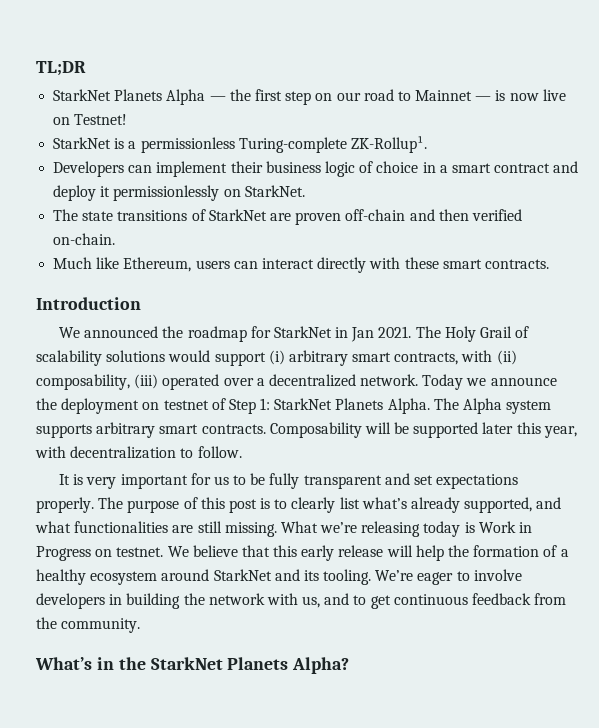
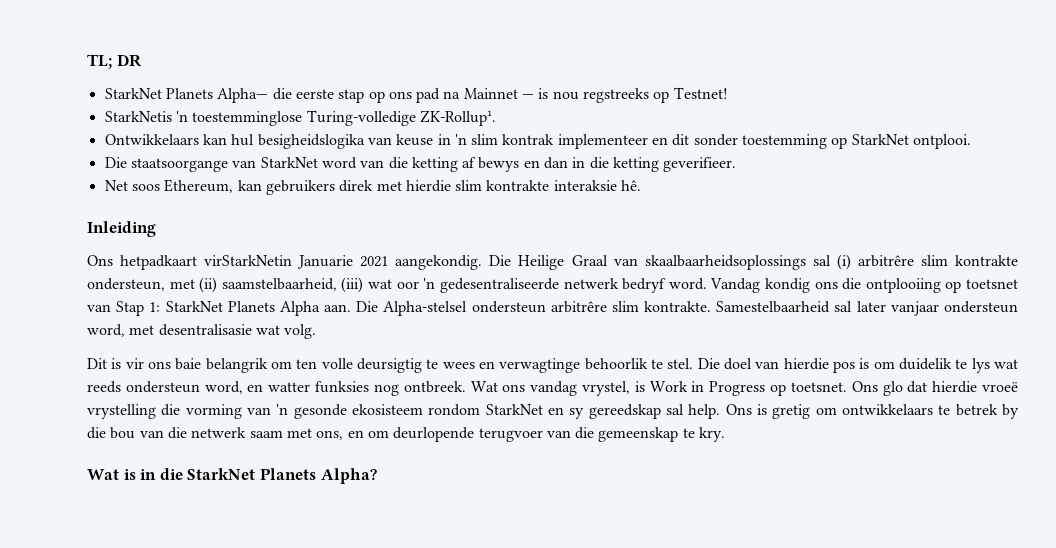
- TL;DR
- StarkNet Planets Alpha — the first step on our road to Mainnet — is now live on Testnet!
- StarkNet is a permissionless Turing-complete ZK-Rollup¹.
- Developers can implement their business logic of choice in a smart contract and deploy it permissionlessly on StarkNet.
- The state transitions of StarkNet are proven off-chain and then verified on-chain.
- Much like Ethereum, users can interact directly with these smart contracts.
- Introduction
- We announced the roadmap for StarkNet in Jan 2021. The Holy Grail of scalability solutions would support (i) arbitrary smart contracts, with (ii) composability, (iii) operated over a decentralized network. Today we announce the deployment on testnet of Step 1: StarkNet Planets Alpha. The Alpha system supports arbitrary smart contracts. Composability will be supported later this year, with decentralization to follow.
- It is very important for us to be fully transparent and set expectations properly. The purpose of this post is to clearly list what’s already supported, and what functionalities are still missing. What we’re releasing today is Work in Progress on testnet. We believe that this early release will help the formation of a healthy ecosystem around StarkNet and its tooling. We’re eager to involve developers in building the network with us, and to get continuous feedback from the community.
- What’s in the StarkNet Planets Alpha?
+ TL; DR
+ StarkNet Planets Alpha— die eerste stap op ons pad na Mainnet — is nou regstreeks op Testnet!
+ StarkNetis 'n toestemminglose Turing-volledige ZK-Rollup¹.
+ Ontwikkelaars kan hul besigheidslogika van keuse in 'n slim kontrak implementeer en dit sonder toestemming op StarkNet ontplooi.
+ Die staatsoorgange van StarkNet word van die ketting af bewys en dan in die ketting geverifieer.
+ Net soos Ethereum, kan gebruikers direk met hierdie slim kontrakte interaksie hê.
+ Inleiding
+ Ons hetpadkaart virStarkNetin Januarie 2021 aangekondig. Die Heilige Graal van skaalbaarheidsoplossings sal (i) arbitrêre slim kontrakte ondersteun, met (ii) saamstelbaarheid, (iii) wat oor 'n gedesentraliseerde netwerk bedryf word. Vandag kondig ons die ontplooiing op toetsnet van Stap 1: StarkNet Planets Alpha aan. Die Alpha-stelsel ondersteun arbitrêre slim kontrakte. Samestelbaarheid sal later vanjaar ondersteun word, met desentralisasie wat volg.
+ Dit is vir ons baie belangrik om ten volle deursigtig te wees en verwagtinge behoorlik te stel. Die doel van hierdie pos is om duidelik te lys wat reeds ondersteun word, en watter funksies nog ontbreek. Wat ons vandag vrystel, is Work in Progress op toetsnet. Ons glo dat hierdie vroeë vrystelling die vorming van 'n gesonde ekosisteem rondom StarkNet en sy gereedskap sal help. Ons is gretig om ontwikkelaars te betrek by die bou van die netwerk saam met ons, en om deurlopende terugvoer van die gemeenskap te kry.
+ Wat is in die StarkNet Planets Alpha?

